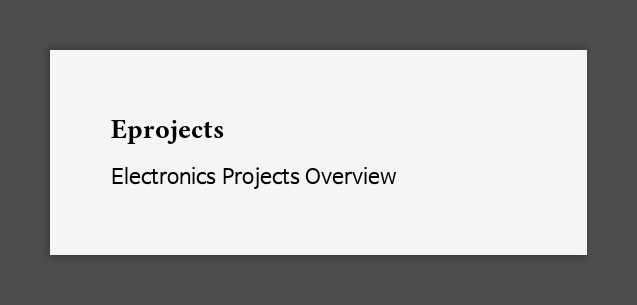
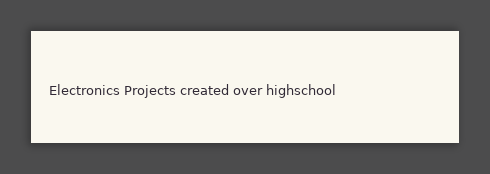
- Eprojects
- Electronics Projects Overview
+ Electronics Projects created over highschool

